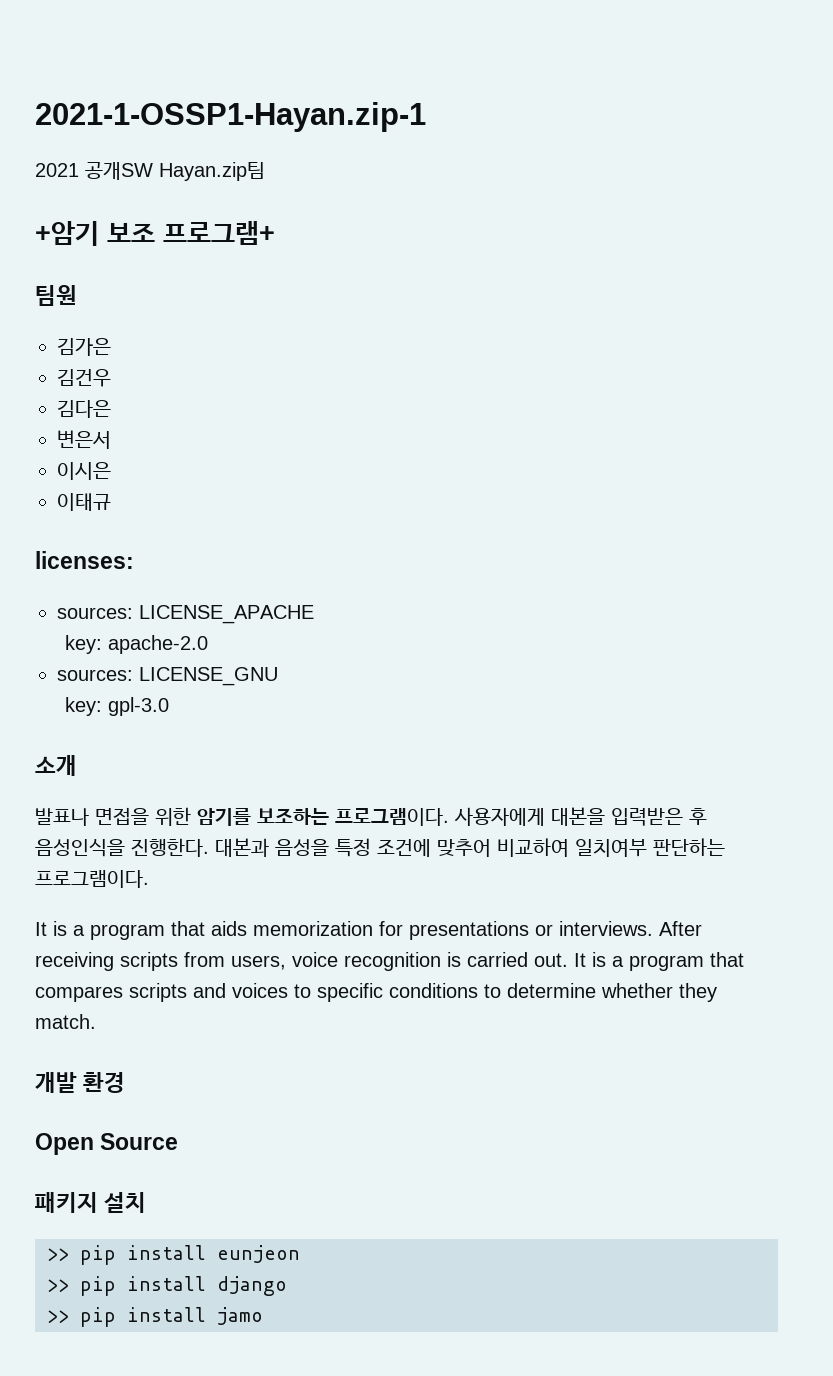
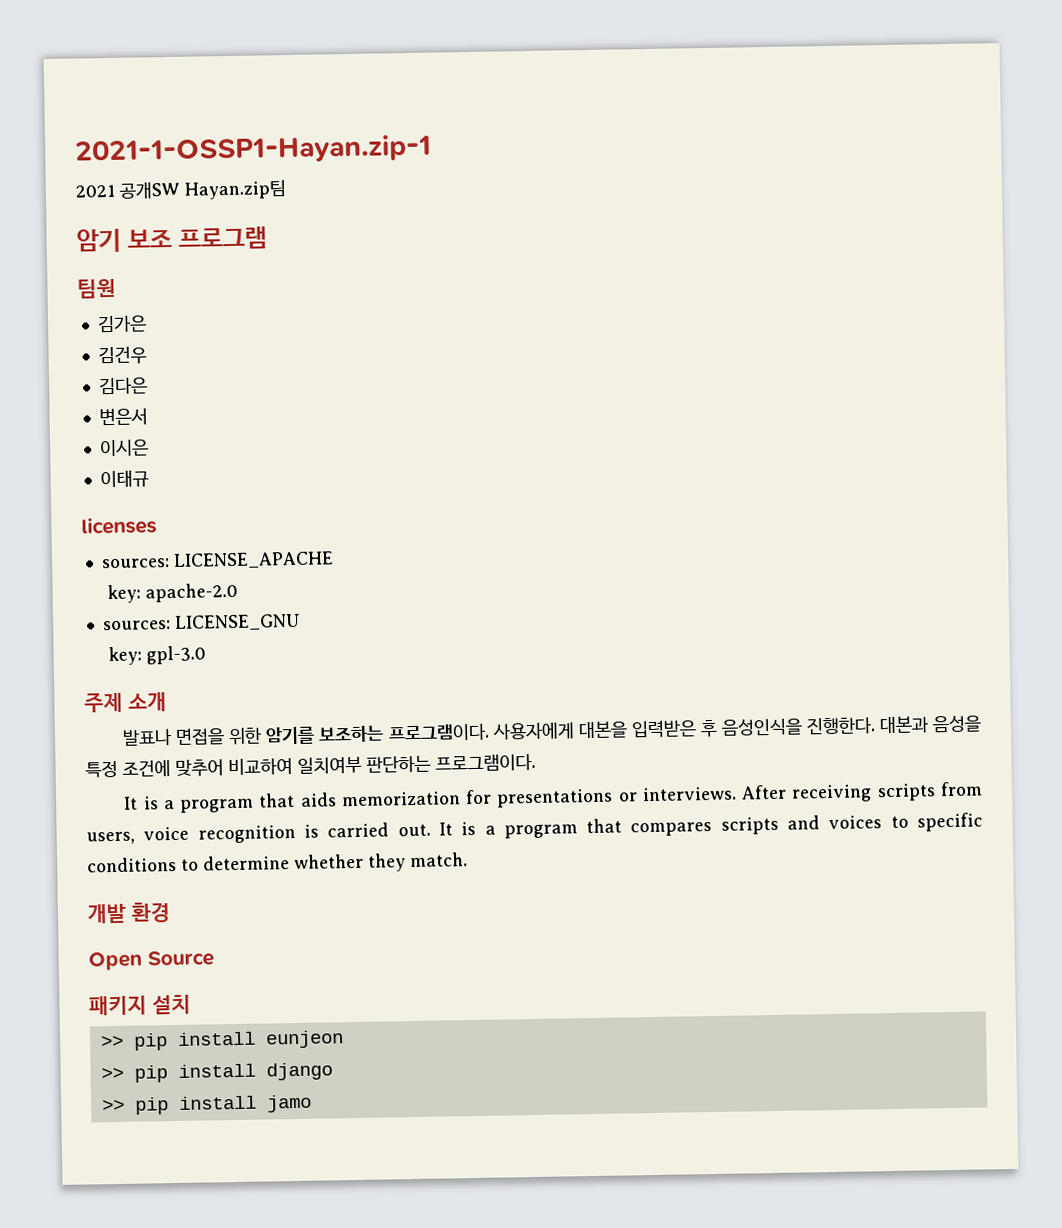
- +암기 보조 프로그램+
+ 암기 보조 프로그램
- licenses:
+ licenses
- 소개
+ 주제 소개

